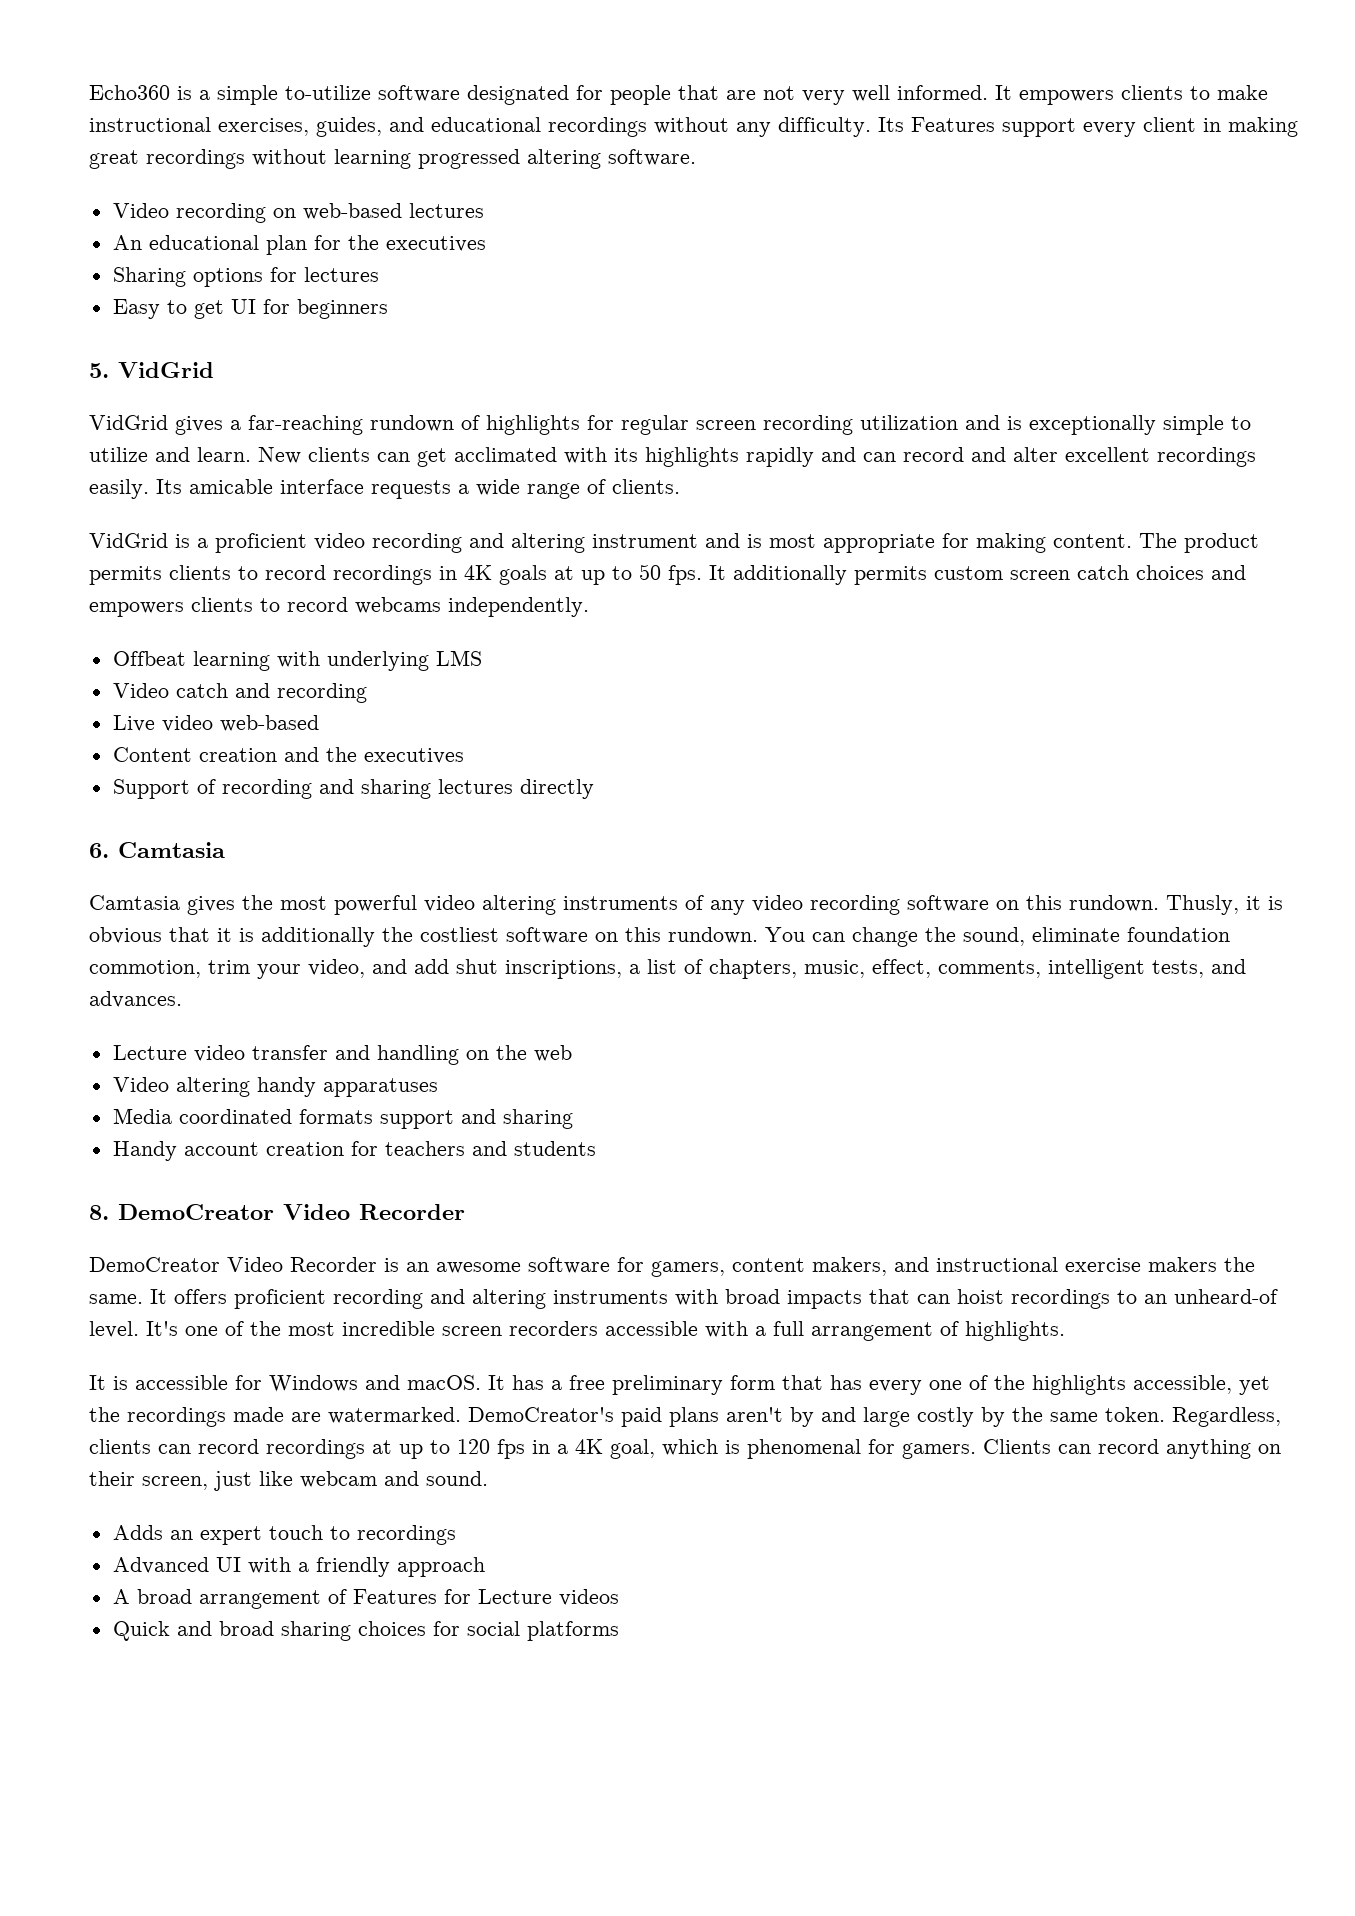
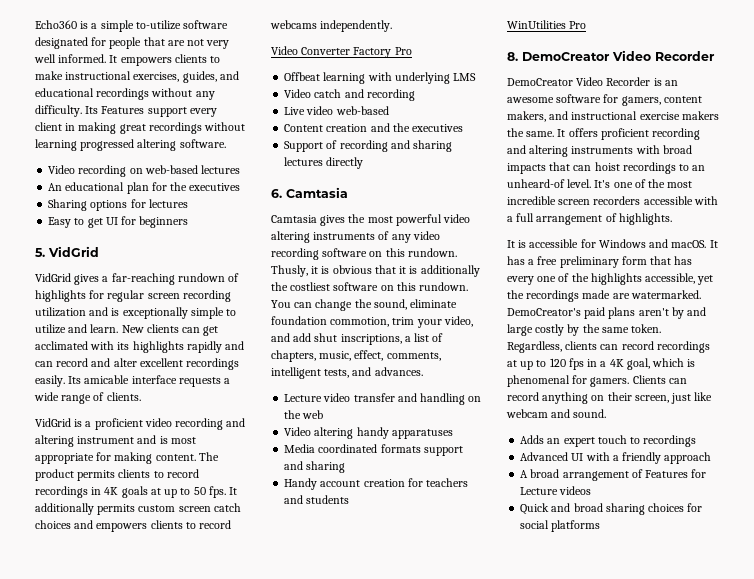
+ Video Converter Factory Pro
+ WinUtilities Pro

